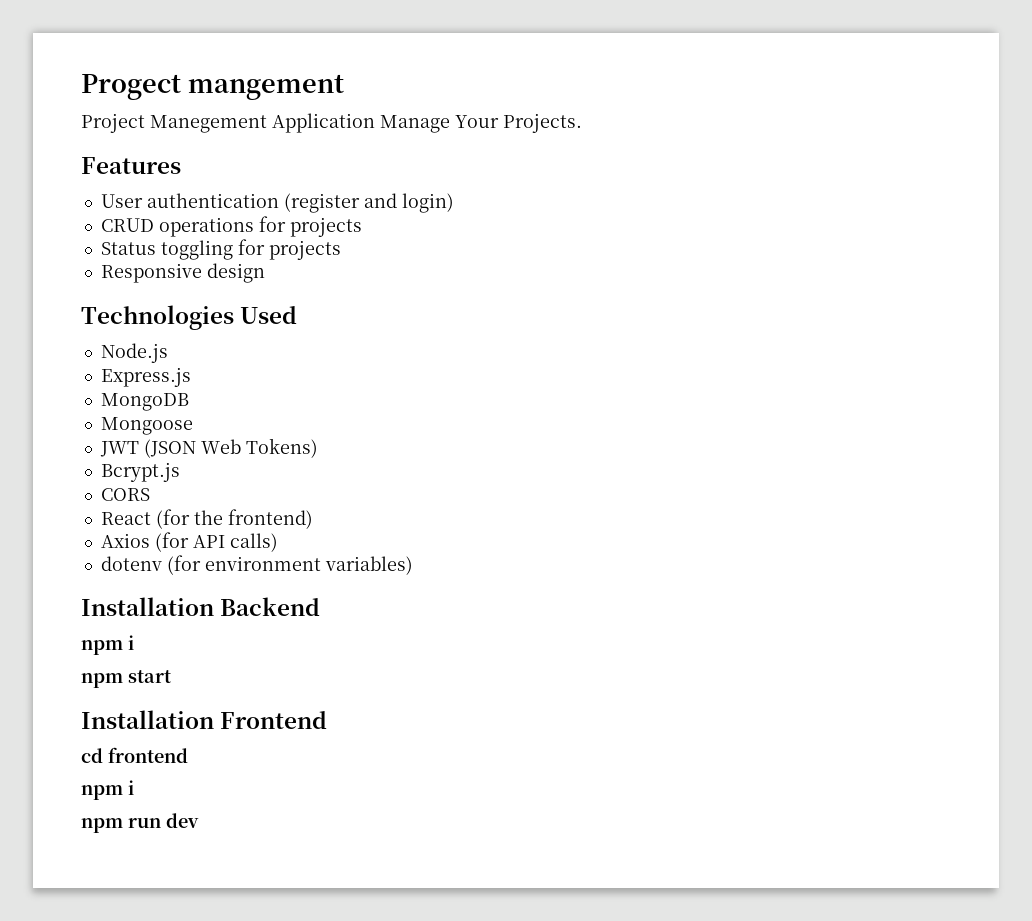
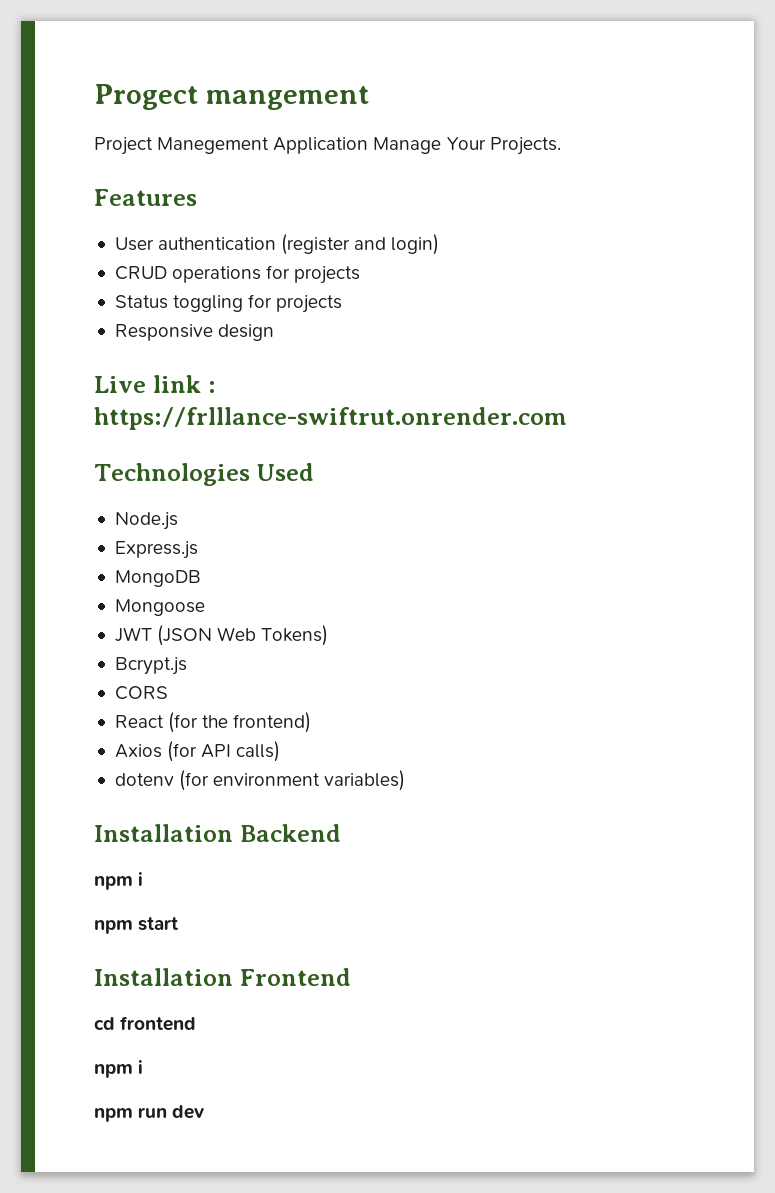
+ Live link : https://frlllance-swiftrut.onrender.com

